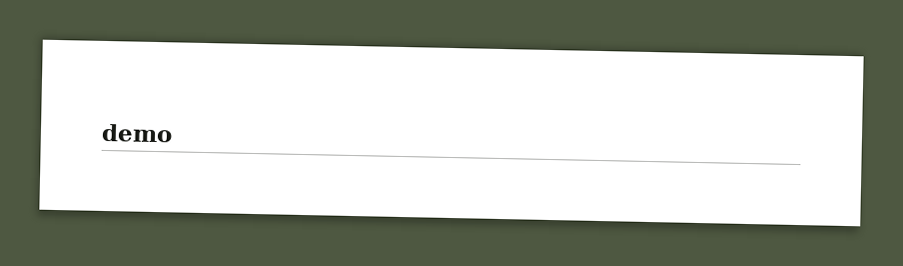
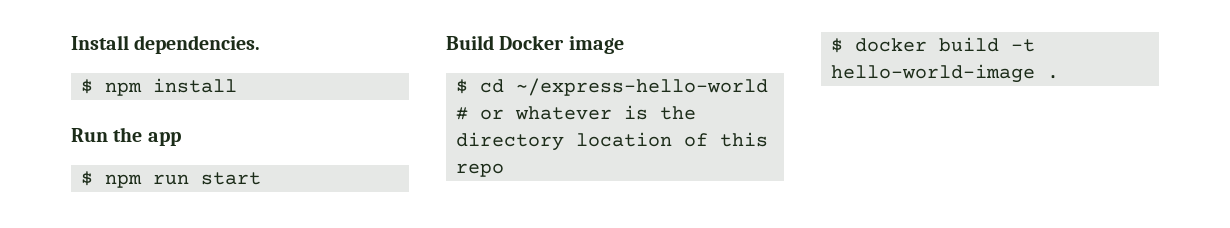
- demo
+ Install dependencies.
+ $ npm install
+ Run the app
+ $ npm run start
+ Build Docker image
+ $ cd ~/express-hello-world # or whatever is the directory location of this repo
+ $ docker build -t hello-world-image .

